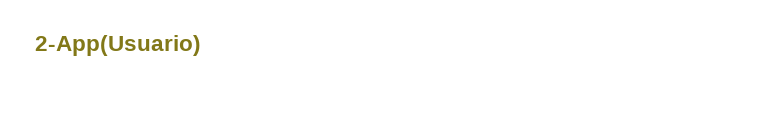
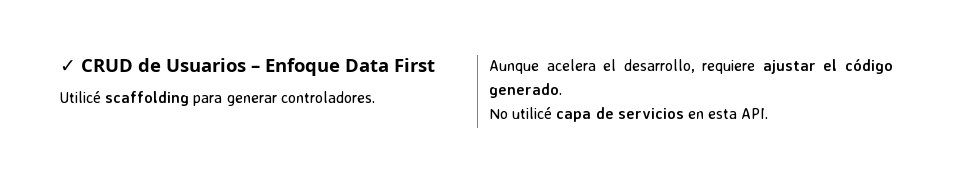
- 2-App(Usuario)
+ ✓ CRUD de Usuarios – Enfoque Data First
+ Utilicé scaffolding para generar controladores.
+ Aunque acelera el desarrollo, requiere ajustar el código generado.
+ No utilicé capa de servicios en esta API.

